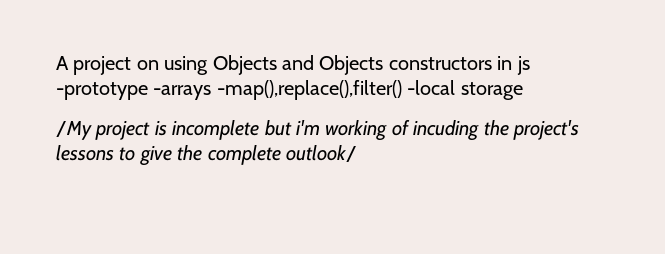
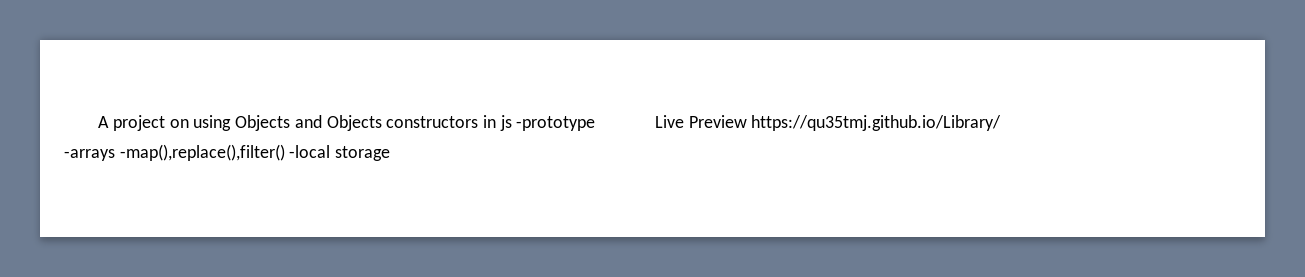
- /My project is incomplete but i'm working of incuding the project's lessons to give the complete outlook/
+ Live Preview https://qu35tmj.github.io/Library/

